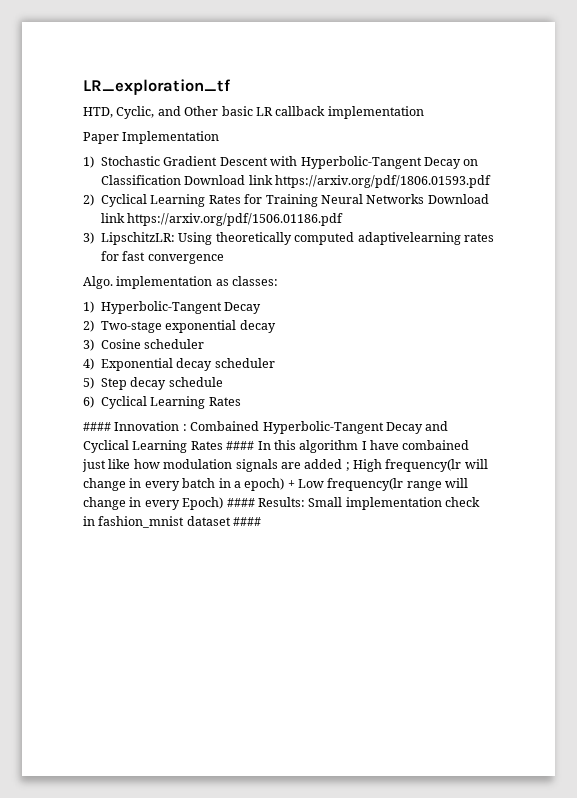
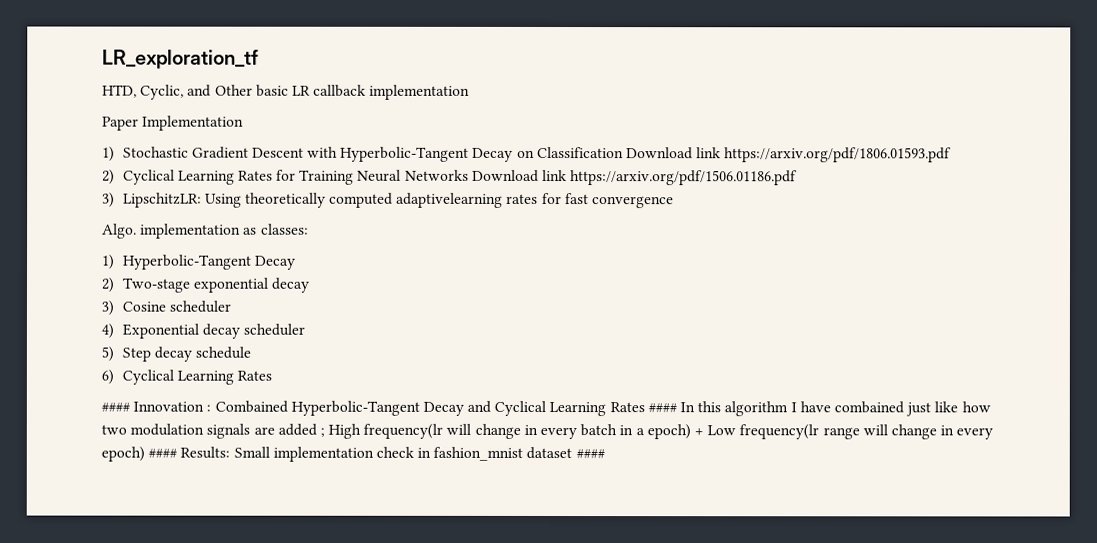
- #### Innovation : Combained Hyperbolic-Tangent Decay and Cyclical Learning Rates #### In this algorithm I have combained just like how modulation signals are added ; High frequency(lr will change in every batch in a epoch) + Low frequency(lr range will change in every Epoch) #### Results: Small implementation check in fashion_mnist dataset ####
+ #### Innovation : Combained Hyperbolic-Tangent Decay and Cyclical Learning Rates #### In this algorithm I have combained just like how two modulation signals are added ; High frequency(lr will change in every batch in a epoch) + Low frequency(lr range will change in every epoch) #### Results: Small implementation check in fashion_mnist dataset ####

